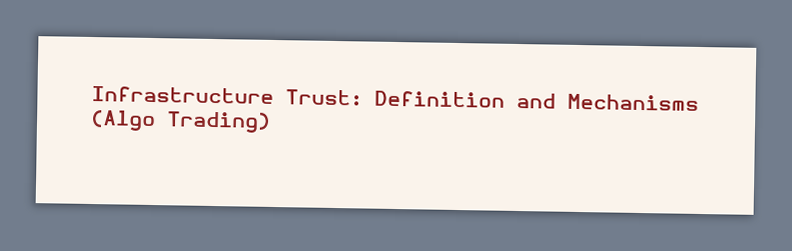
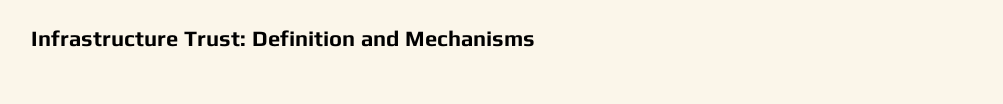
- Infrastructure Trust: Definition and Mechanisms (Algo Trading)
+ Infrastructure Trust: Definition and Mechanisms

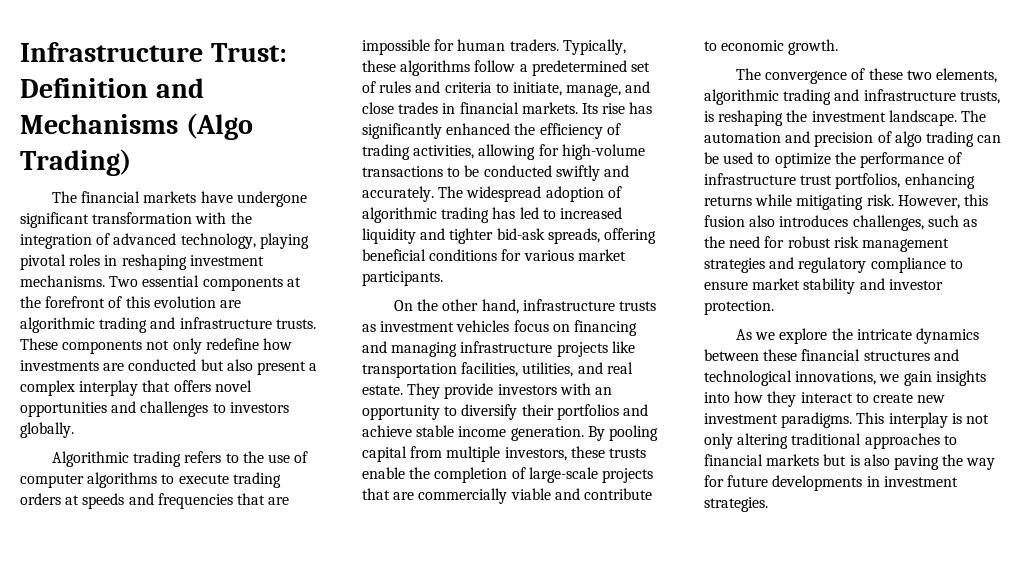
- Infrastructure Trust: Definition and Mechanisms
+ Infrastructure Trust: Definition and Mechanisms (Algo Trading)
+ The financial markets have undergone significant transformation with the integration of advanced technology, playing pivotal roles in reshaping investment mechanisms. Two essential components at the forefront of this evolution are algorithmic trading and infrastructure trusts. These components not only redefine how investments are conducted but also present a complex interplay that offers novel opportunities and challenges to investors globally.
+ Algorithmic trading refers to the use of computer algorithms to execute trading orders at speeds and frequencies that are impossible for human traders. Typically, these algorithms follow a predetermined set of rules and criteria to initiate, manage, and close trades in financial markets. Its rise has significantly enhanced the efficiency of trading activities, allowing for high-volume transactions to be conducted swiftly and accurately. The widespread adoption of algorithmic trading has led to increased liquidity and tighter bid-ask spreads, offering beneficial conditions for various market participants.
+ On the other hand, infrastructure trusts as investment vehicles focus on financing and managing infrastructure projects like transportation facilities, utilities, and real estate. They provide investors with an opportunity to diversify their portfolios and achieve stable income generation. By pooling capital from multiple investors, these trusts enable the completion of large-scale projects that are commercially viable and contribute to economic growth.
+ The convergence of these two elements, algorithmic trading and infrastructure trusts, is reshaping the investment landscape. The automation and precision of algo trading can be used to optimize the performance of infrastructure trust portfolios, enhancing returns while mitigating risk. However, this fusion also introduces challenges, such as the need for robust risk management strategies and regulatory compliance to ensure market stability and investor protection.
+ As we explore the intricate dynamics between these financial structures and technological innovations, we gain insights into how they interact to create new investment paradigms. This interplay is not only altering traditional approaches to financial markets but is also paving the way for future developments in investment strategies.

